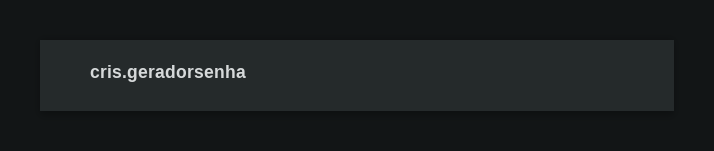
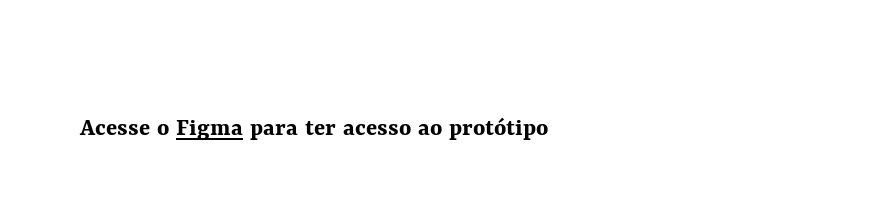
- cris.geradorsenha
+ Acesse o Figma para ter acesso ao protótipo

